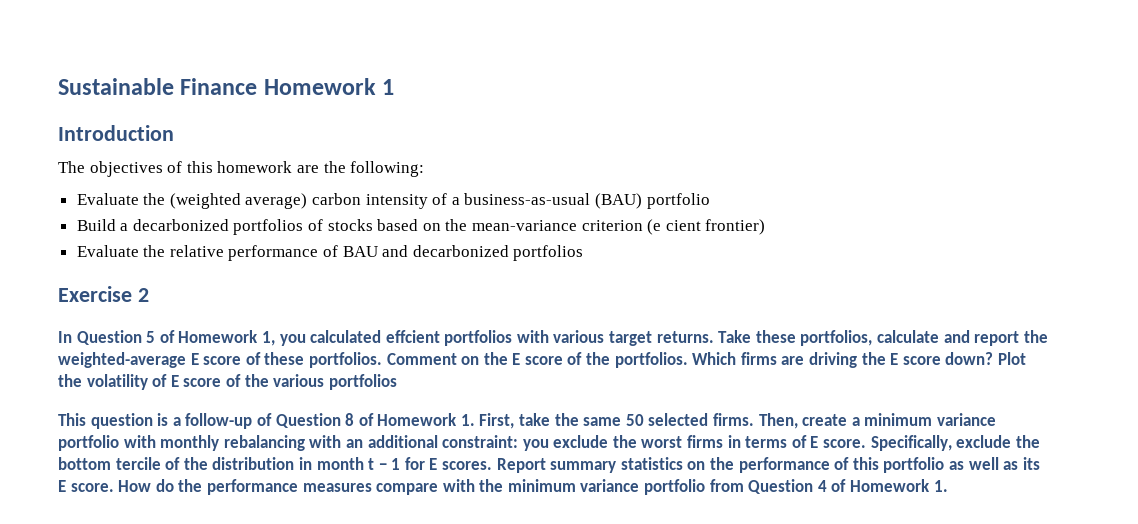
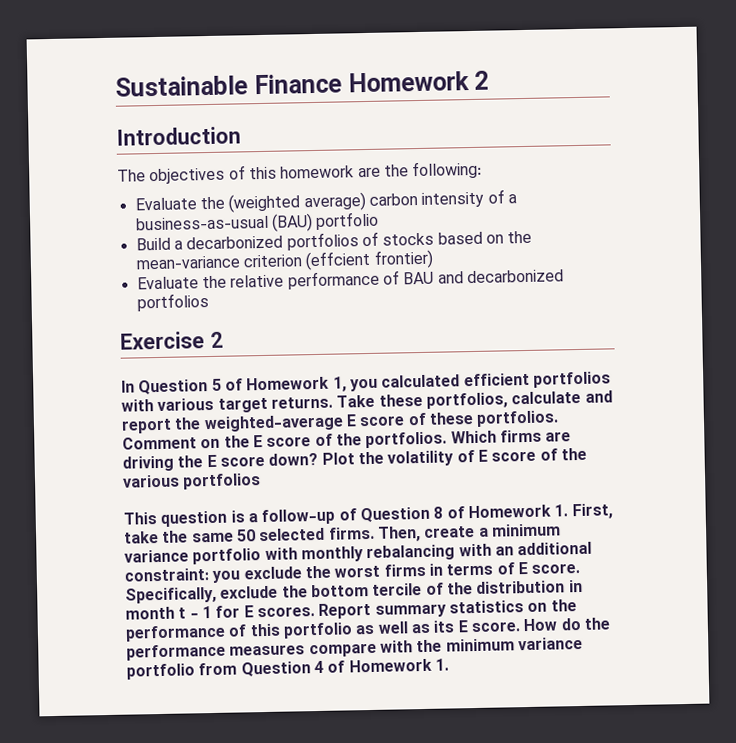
- Sustainable Finance Homework 1
+ Sustainable Finance Homework 2
- Build a decarbonized portfolios of stocks based on the mean-variance criterion (e cient frontier)
+ Build a decarbonized portfolios of stocks based on the mean-variance criterion (effcient frontier)
- In Question 5 of Homework 1, you calculated effcient portfolios with various target returns.
+ In Question 5 of Homework 1, you calculated efficient portfolios with various target returns.

